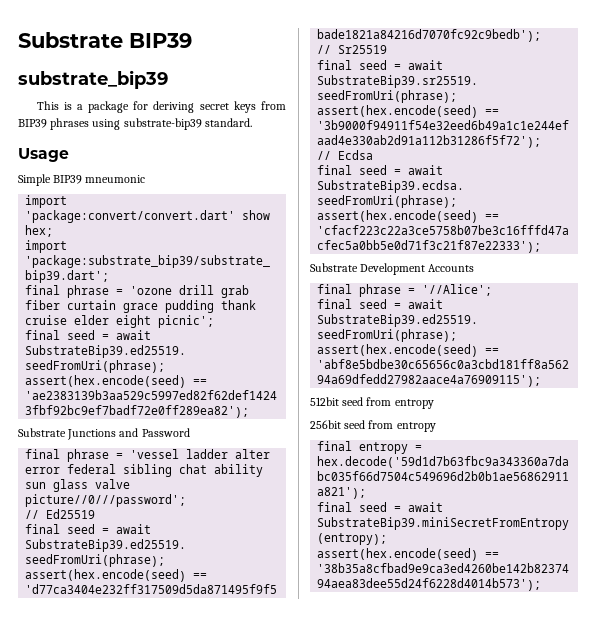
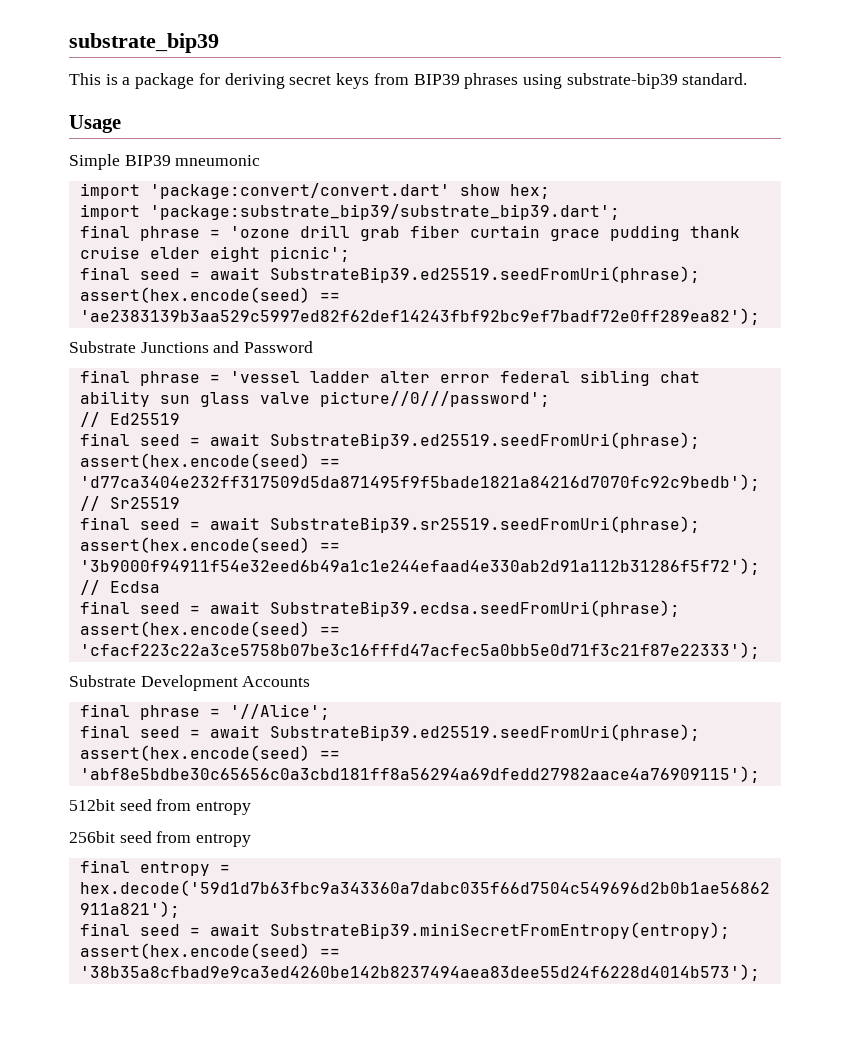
- Substrate BIP39

